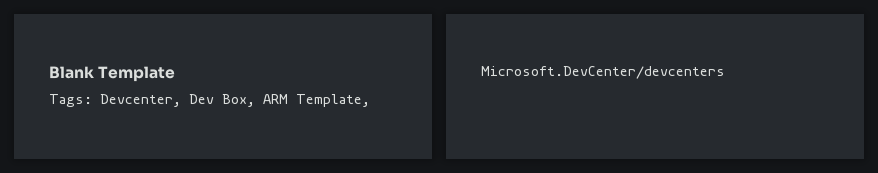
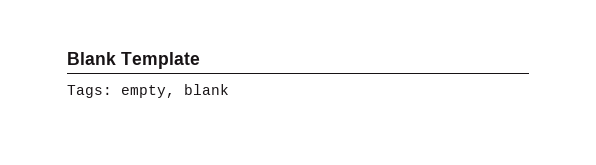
- Tags: Devcenter, Dev Box, ARM Template, Microsoft.DevCenter/devcenters
+ Tags: empty, blank

